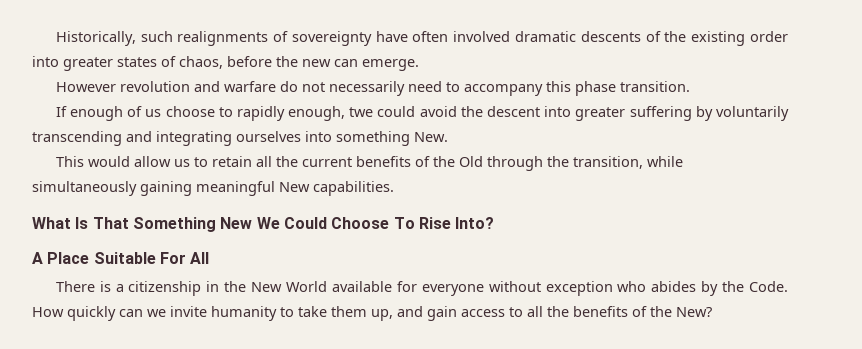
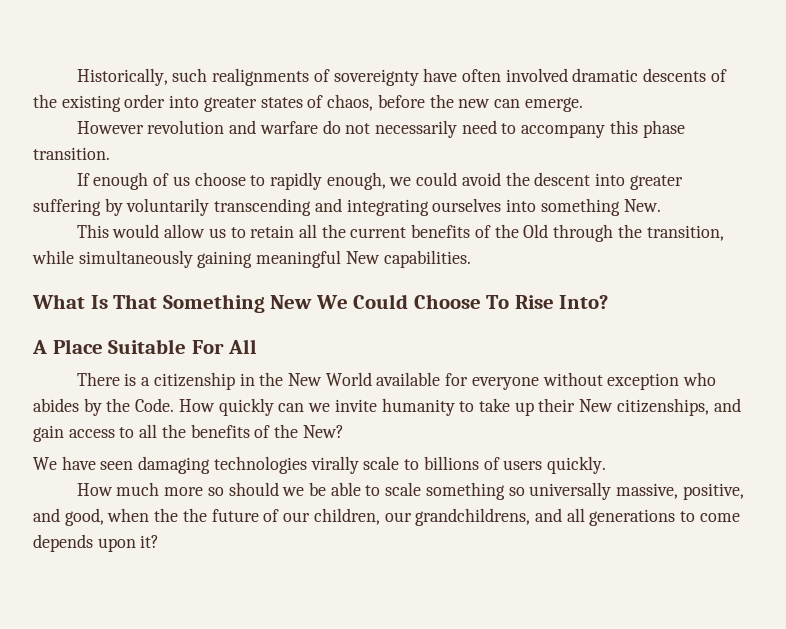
- If enough of us choose to rapidly enough, twe could avoid the descent into greater suffering by voluntarily transcending and integrating ourselves into something New.
+ If enough of us choose to rapidly enough, we could avoid the descent into greater suffering by voluntarily transcending and integrating ourselves into something New.
- How quickly can we invite humanity to take them up, and gain access to all the benefits of the New?
+ How quickly can we invite humanity to take up their New citizenships, and gain access to all the benefits of the New?
+ We have seen damaging technologies virally scale to billions of users quickly.
+ How much more so should we be able to scale something so universally massive, positive, and good, when the the future of our children, our grandchildrens, and all generations to come depends upon it?

